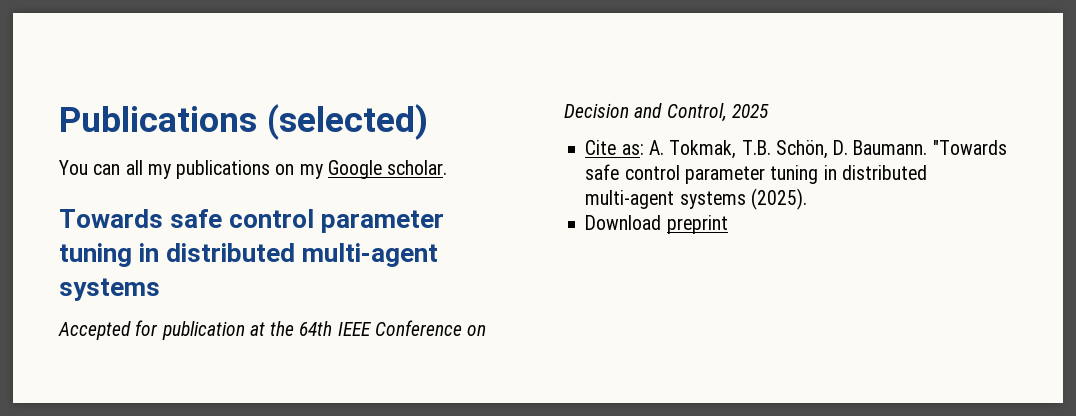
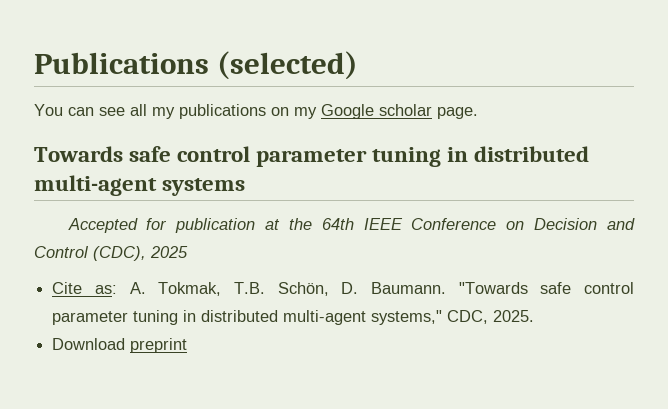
- You can all my publications on my Google scholar.
+ You can see all my publications on my Google scholar page.
- Accepted for publication at the 64th IEEE Conference on Decision and Control, 2025
+ Accepted for publication at the 64th IEEE Conference on Decision and Control (CDC), 2025
- "Towards safe control parameter tuning in distributed multi-agent systems (2025).
+ "Towards safe control parameter tuning in distributed multi-agent systems," CDC, 2025.

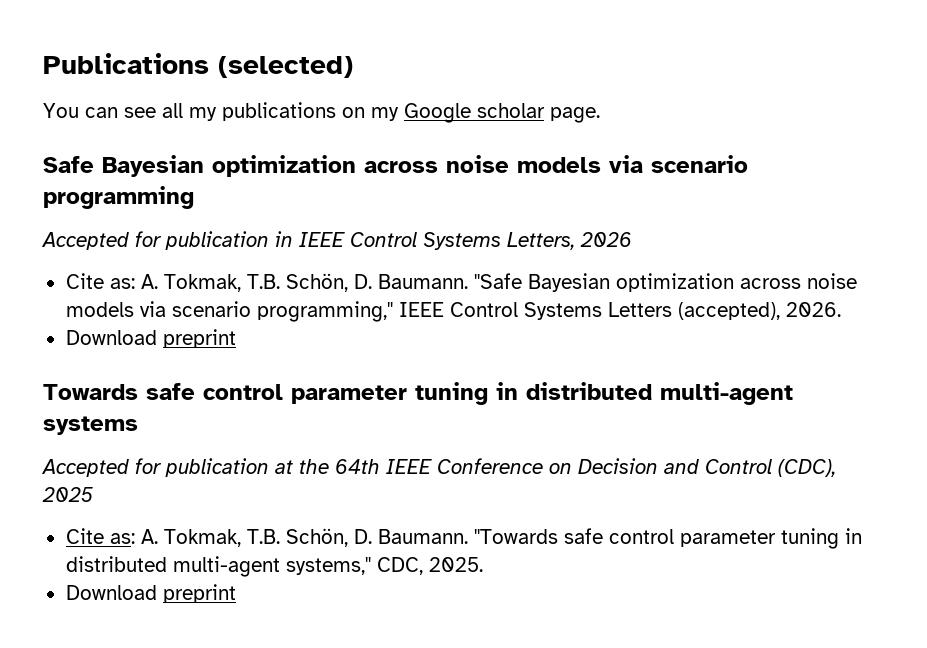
+ Safe Bayesian optimization across noise models via scenario programming
+ Accepted for publication in IEEE Control Systems Letters, 2026
+ Cite as: A. Tokmak, T.B. Schön, D. Baumann. "Safe Bayesian optimization across noise models via scenario programming," IEEE Control Systems Letters (accepted), 2026.
+ Download preprint

